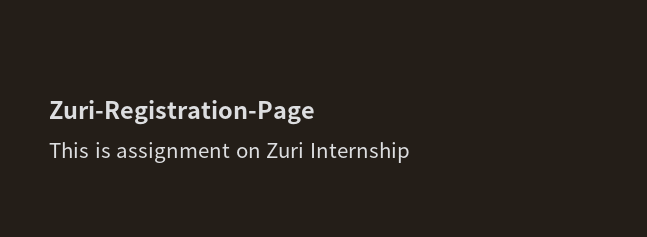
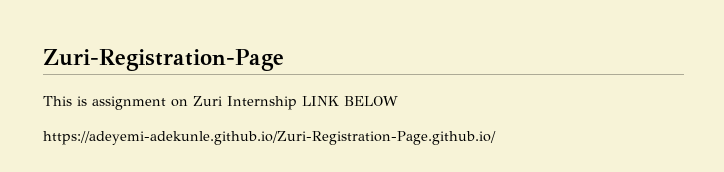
- This is assignment on Zuri Internship
+ This is assignment on Zuri Internship LINK BELOW
+ https://adeyemi-adekunle.github.io/Zuri-Registration-Page.github.io/

